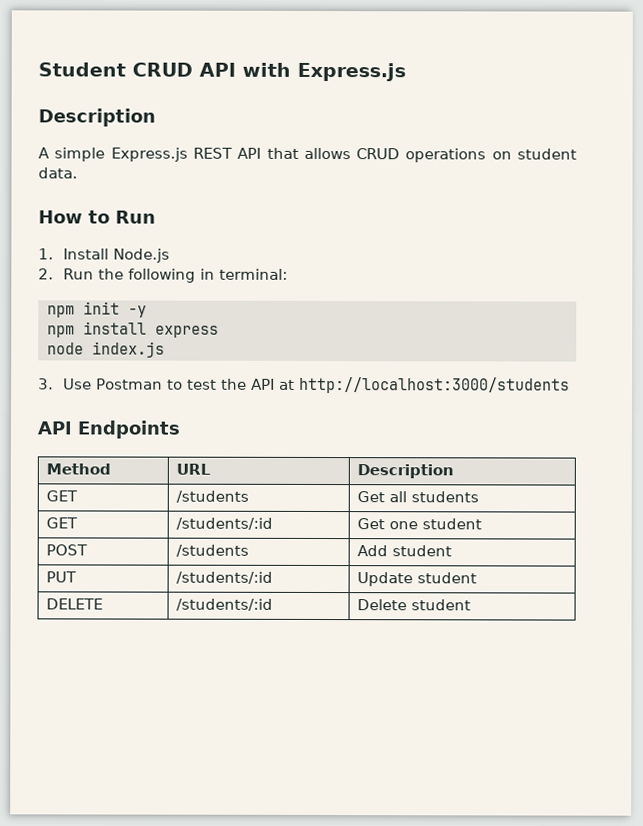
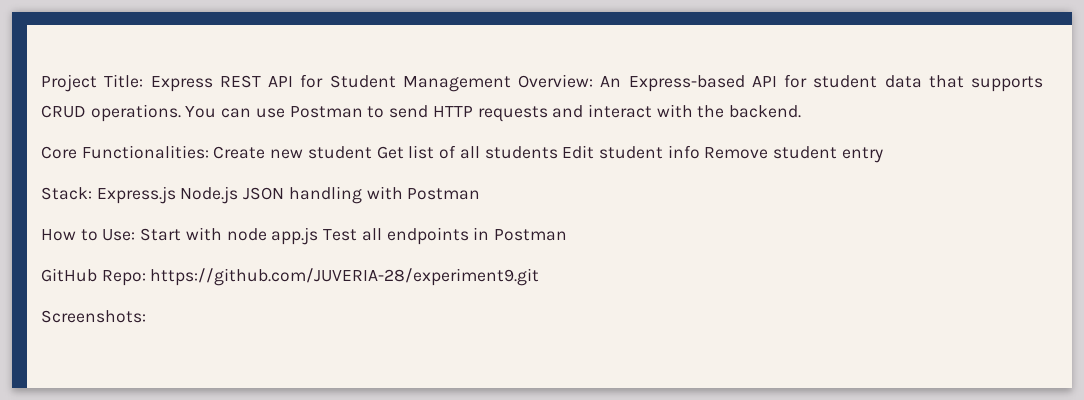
- Student CRUD API with Express.js
- Description
- A simple Express.js REST API that allows CRUD operations on student data.
- How to Run
- 1. Install Node.js
- 2. Run the following in terminal:
- npm init -y
- npm install express
- node index.js
- 3. Use Postman to test the API at http://localhost:3000/students
- API Endpoints
- Method | URL | Description
- GET | /students | Get all students
- GET | /students/:id | Get one student
- POST | /students | Add student
- PUT | /students/:id | Update student
- DELETE | /students/:id | Delete student
+ Project Title: Express REST API for Student Management Overview: An Express-based API for student data that supports CRUD operations. You can use Postman to send HTTP requests and interact with the backend.
+ Core Functionalities: Create new student Get list of all students Edit student info Remove student entry
+ Stack: Express.js Node.js JSON handling with Postman
+ How to Use: Start with node app.js Test all endpoints in Postman
+ GitHub Repo: https://github.com/JUVERIA-28/experiment9.git
+ Screenshots:

